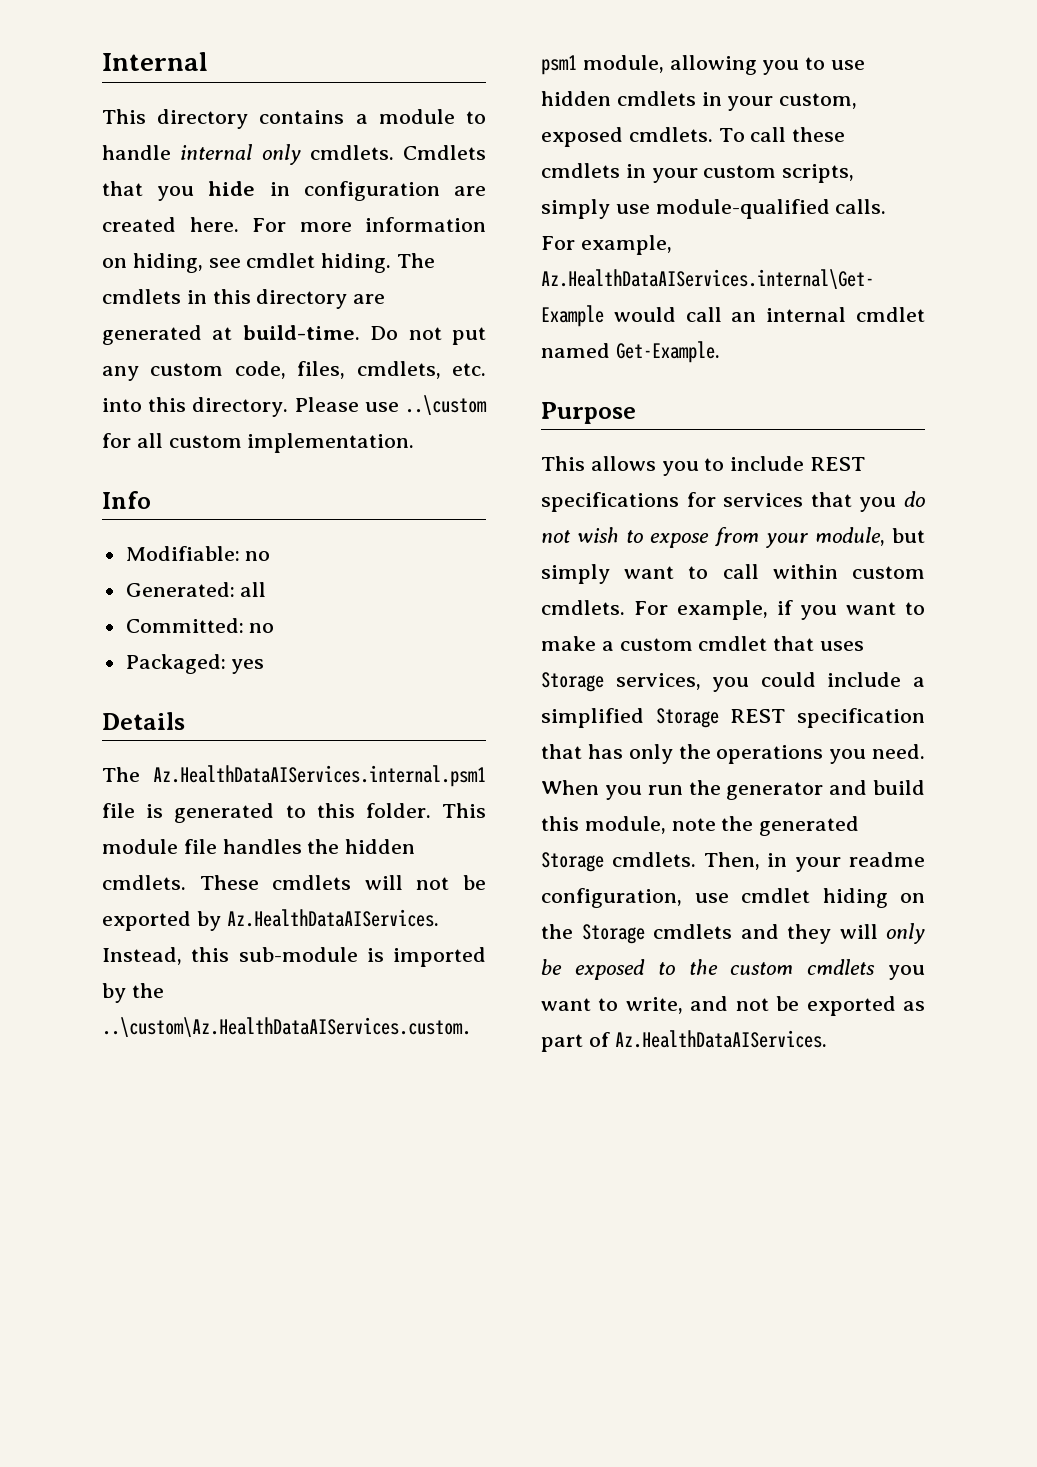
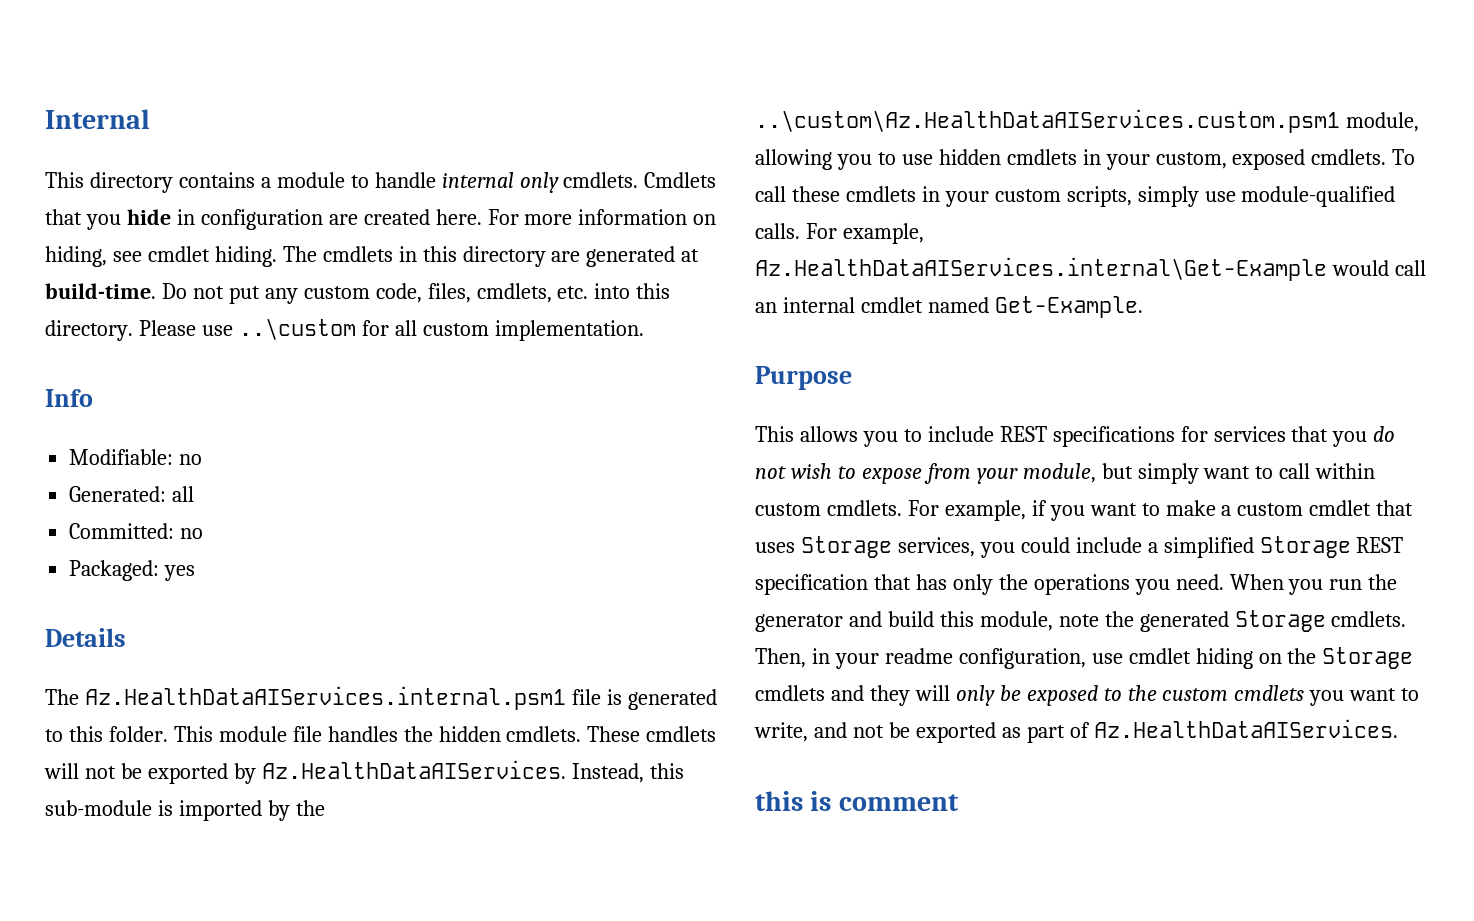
+ this is comment

